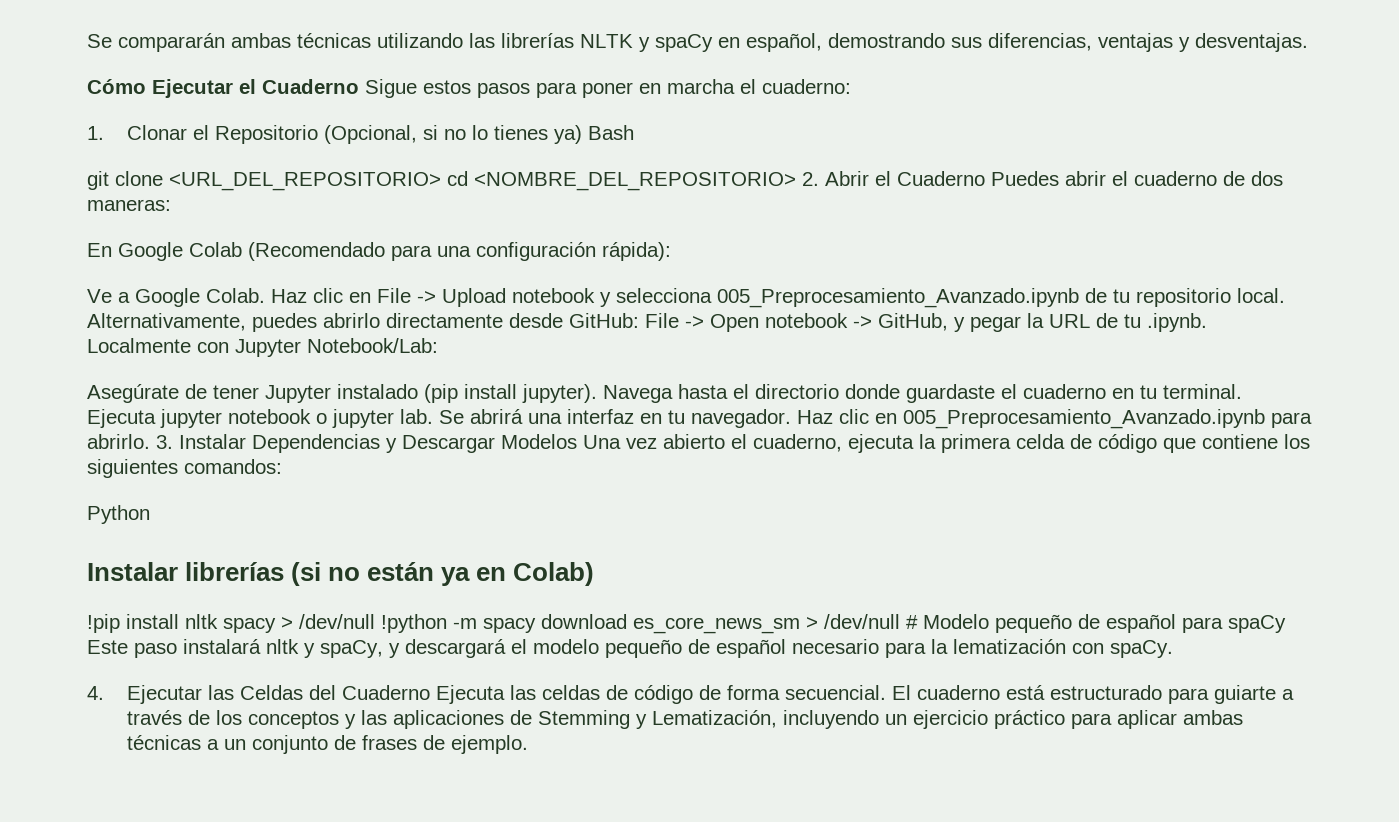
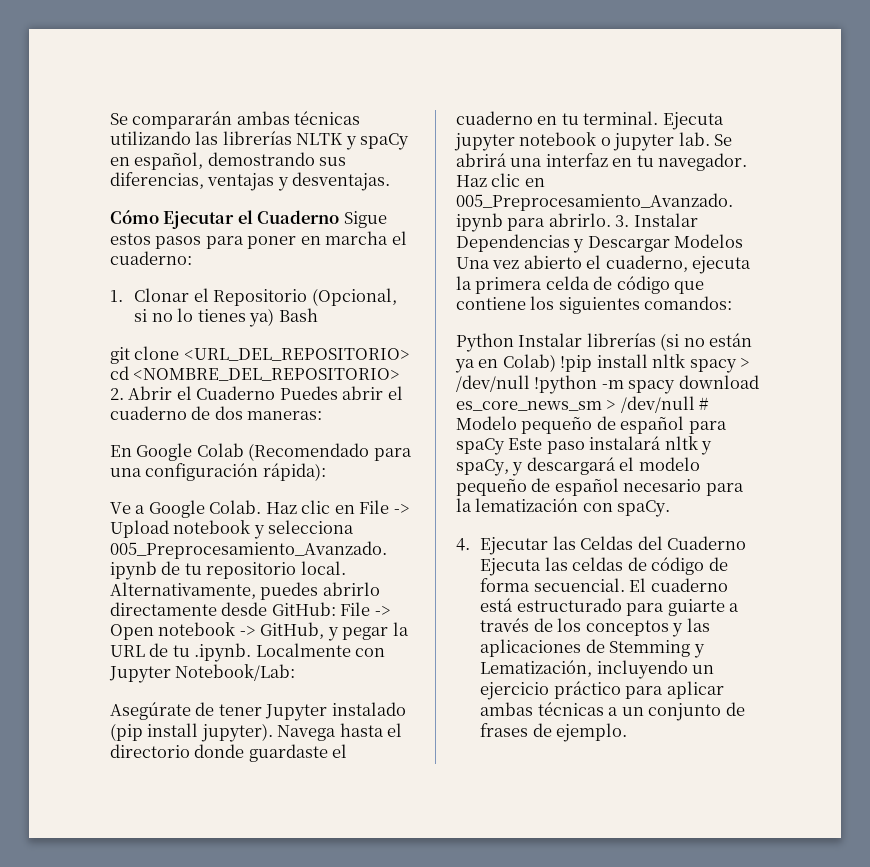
- Python
- Instalar librerías (si no están ya en Colab)
- !pip install nltk spacy > /dev/null !python -m spacy download es_core_news_sm > /dev/null # Modelo pequeño de español para spaCy Este paso instalará nltk y spaCy, y descargará el modelo pequeño de español necesario para la lematización con spaCy.
+ Python Instalar librerías (si no están ya en Colab) !pip install nltk spacy > /dev/null !python -m spacy download es_core_news_sm > /dev/null # Modelo pequeño de español para spaCy Este paso instalará nltk y spaCy, y descargará el modelo pequeño de español necesario para la lematización con spaCy.

